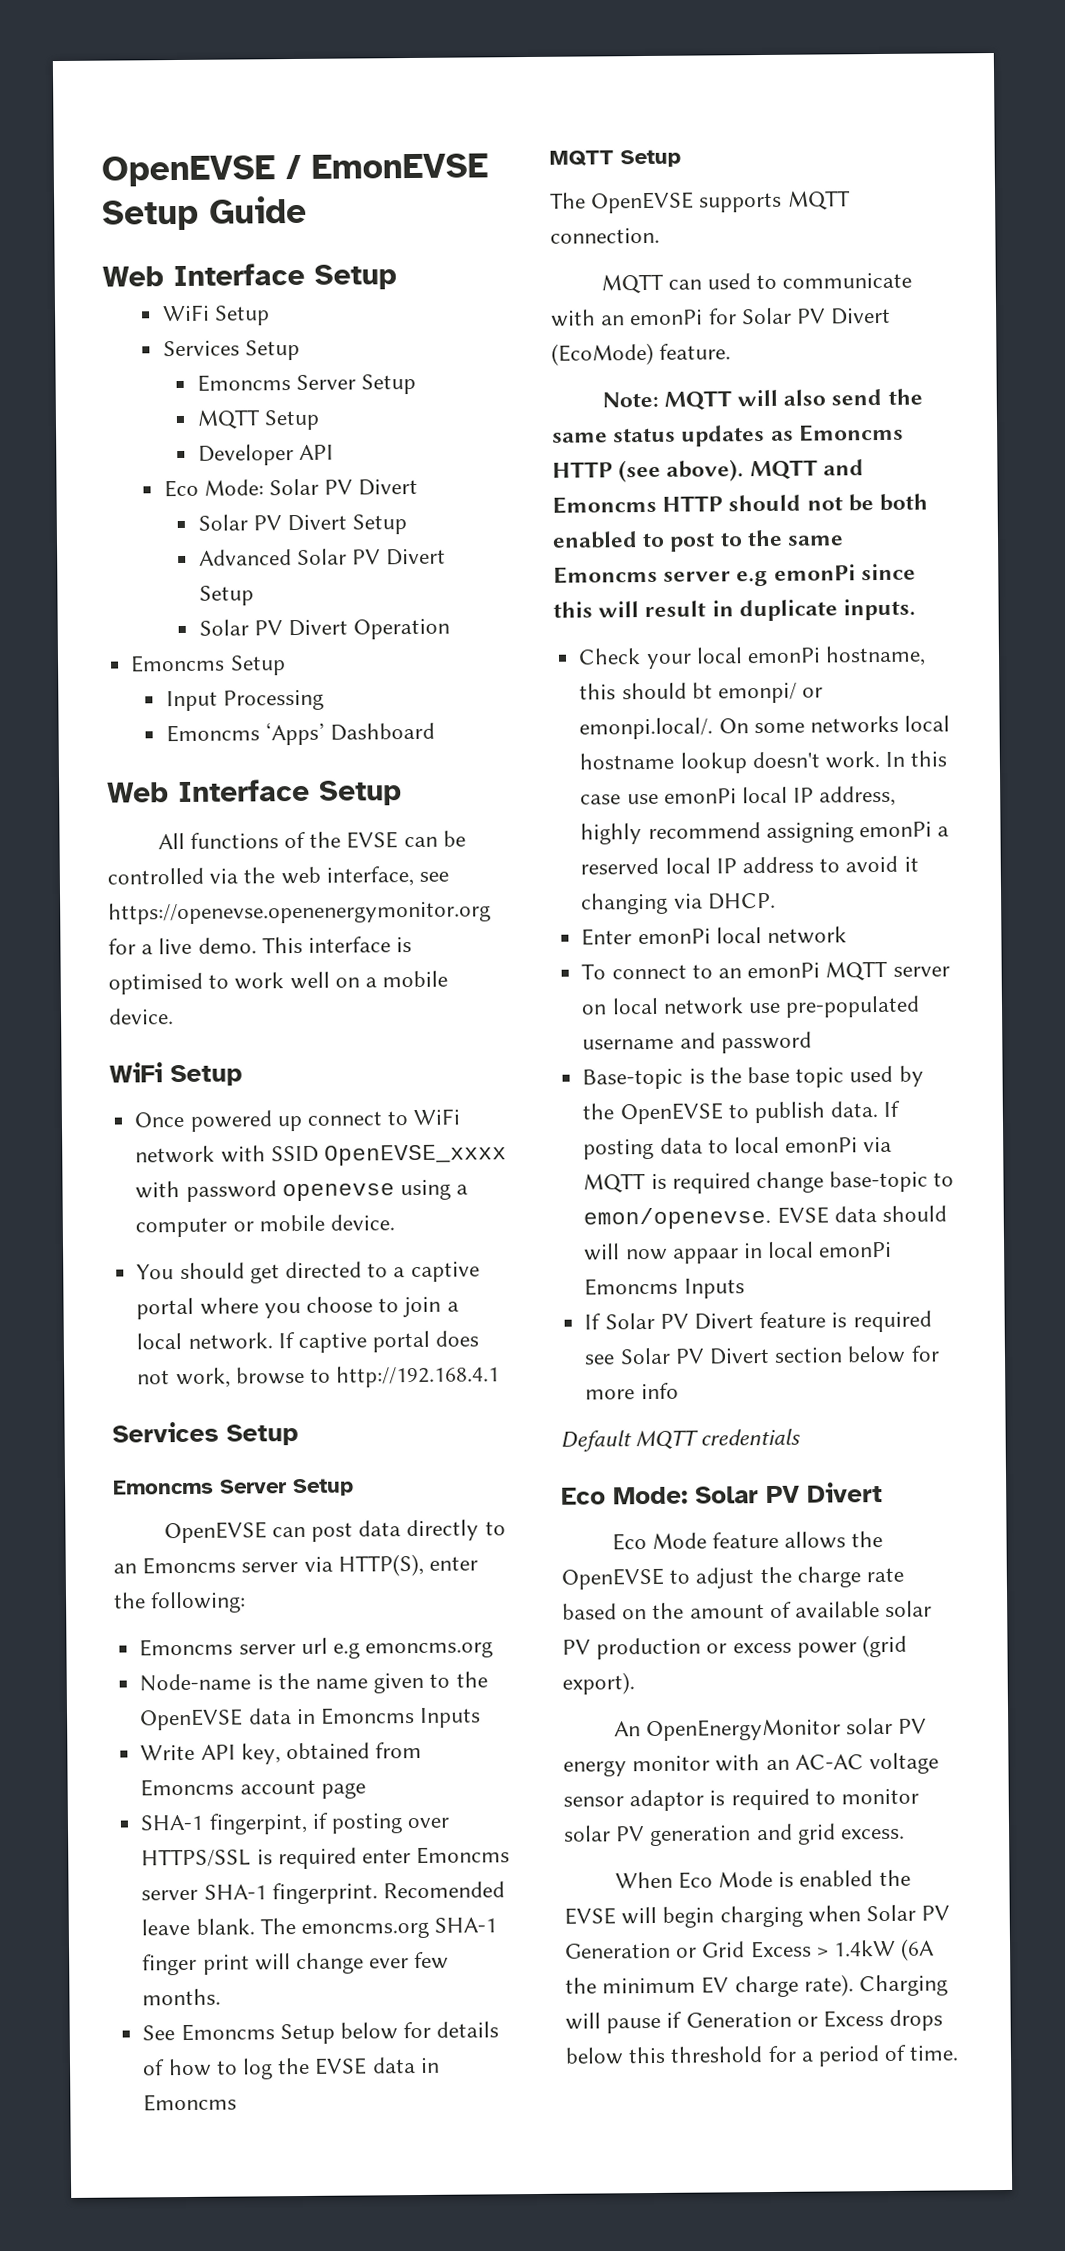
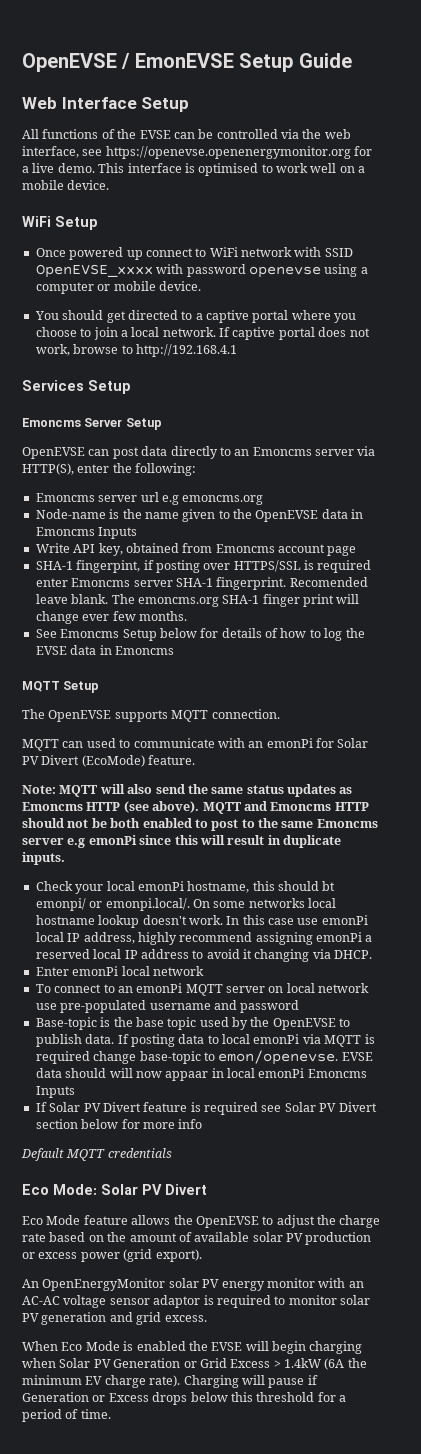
  OpenEVSE / EmonEVSE Setup Guide
- Web Interface Setup
- WiFi Setup
- Services Setup
- Emoncms Server Setup
- MQTT Setup
- Developer API
- Eco Mode: Solar PV Divert
- Solar PV Divert Setup
- Advanced Solar PV Divert Setup
- Solar PV Divert Operation
- Emoncms Setup
- Input Processing
- Emoncms ‘Apps’ Dashboard

